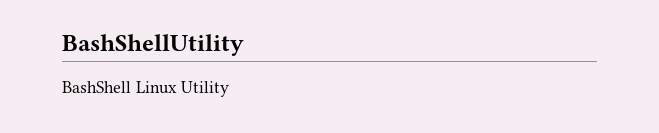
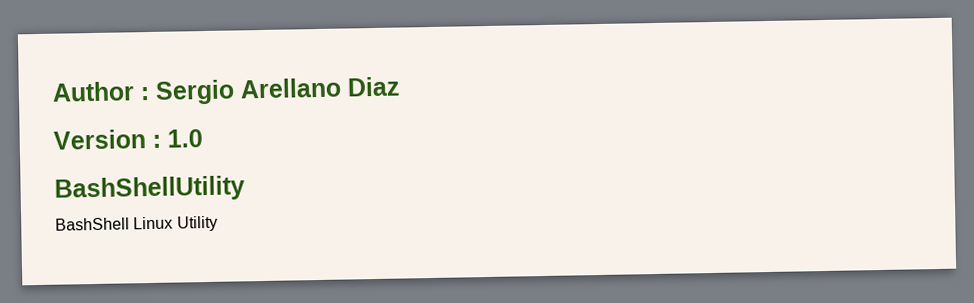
+ Author : Sergio Arellano Diaz
+ Version : 1.0

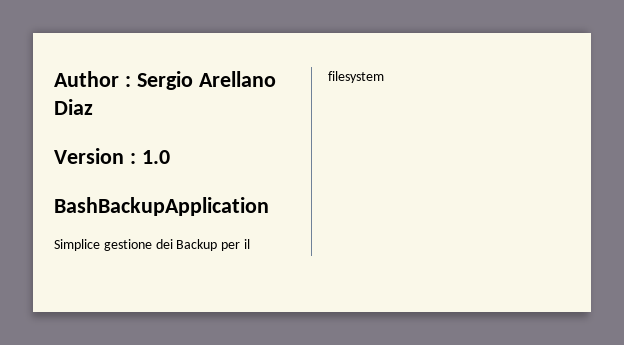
- BashShellUtility
- BashShell Linux Utility
+ BashBackupApplication
+ Simplice gestione dei Backup per il filesystem

